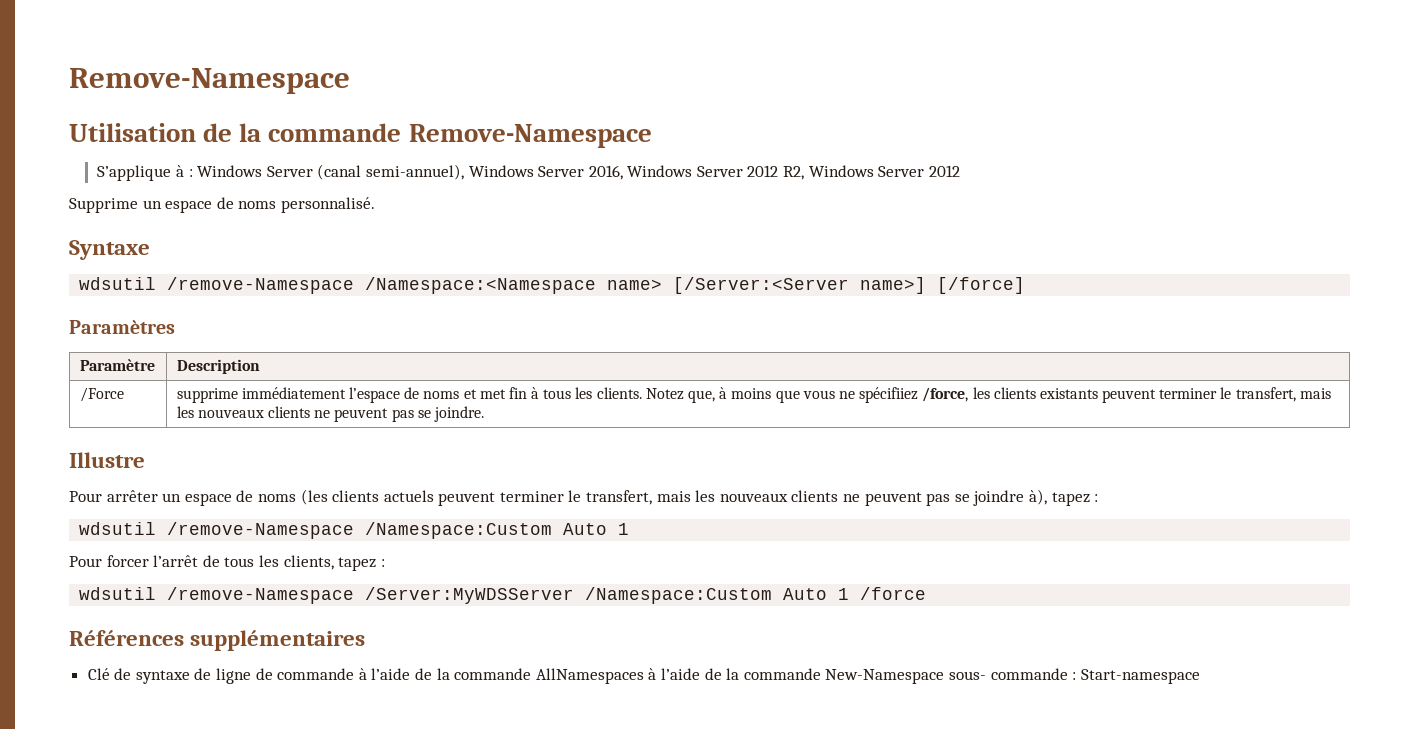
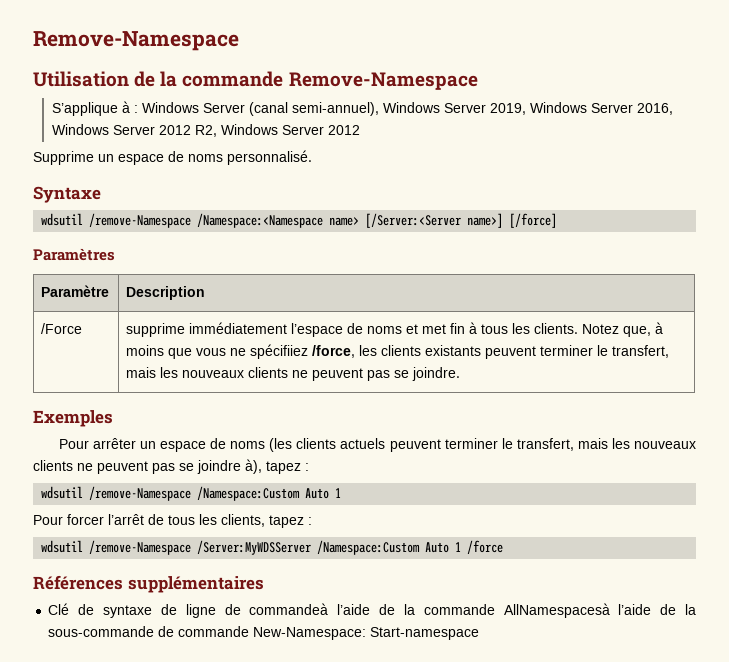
- S’applique à : Windows Server (canal semi-annuel), Windows Server 2016, Windows Server 2012 R2, Windows Server 2012
+ S’applique à : Windows Server (canal semi-annuel), Windows Server 2019, Windows Server 2016, Windows Server 2012 R2, Windows Server 2012
- Illustre
+ Exemples
- Clé de syntaxe de ligne de commande à l’aide de la commande AllNamespaces à l’aide de la commande New-Namespace sous- commande : Start-namespace
+ Clé de syntaxe de ligne de commandeà l’aide de la commande AllNamespacesà l’aide de la sous-commande de commande New-Namespace: Start-namespace

